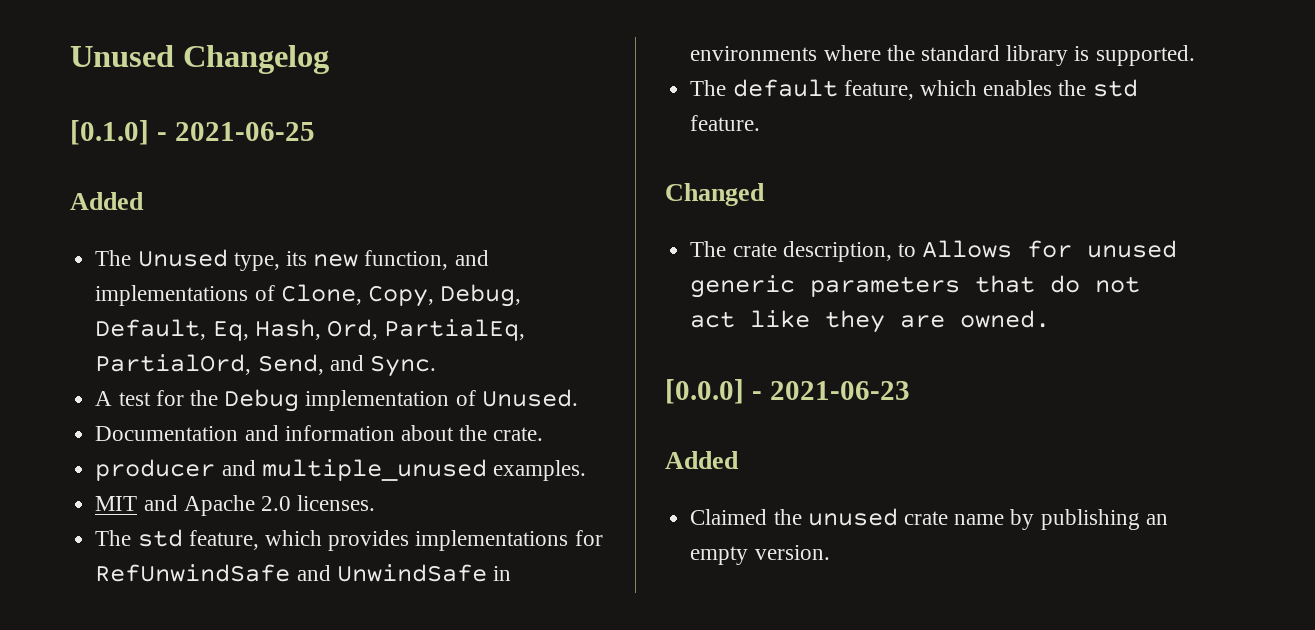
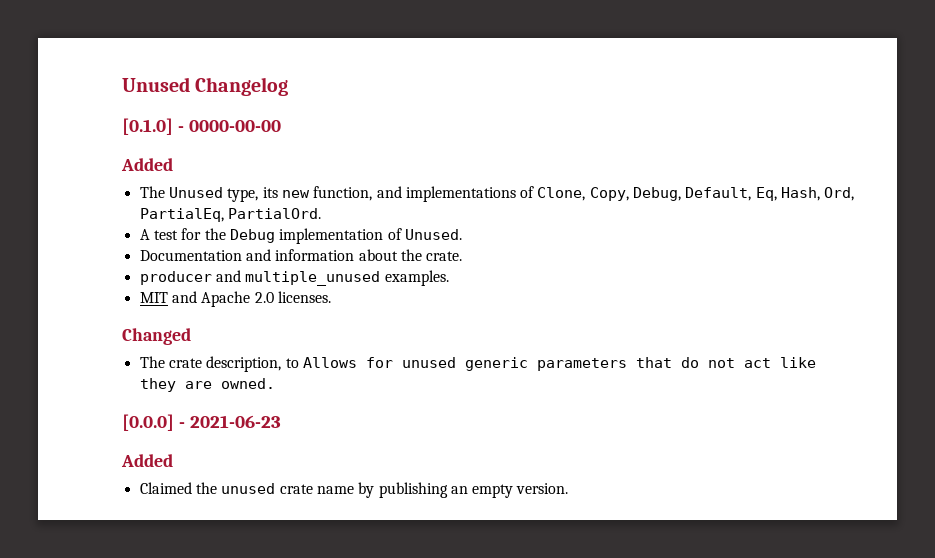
- [0.1.0] - 2021-06-25
+ [0.1.0] - 0000-00-00
- The Unused type, its new function, and implementations of Clone, Copy, Debug, Default, Eq, Hash, Ord, PartialEq, PartialOrd, Send, and Sync.
+ The Unused type, its new function, and implementations of Clone, Copy, Debug, Default, Eq, Hash, Ord, PartialEq, PartialOrd.
- The std feature, which provides implementations for RefUnwindSafe and UnwindSafe in environments where the standard library is supported.
- The default feature, which enables the std feature.

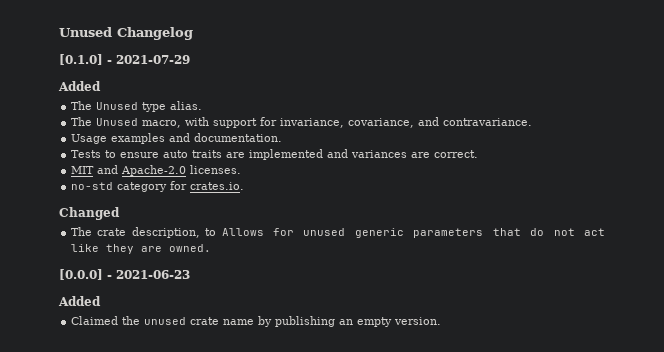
- [0.1.0] - 0000-00-00
+ [0.1.0] - 2021-07-29
- The Unused type, its new function, and implementations of Clone, Copy, Debug, Default, Eq, Hash, Ord, PartialEq, PartialOrd.
- A test for the Debug implementation of Unused.
- Documentation and information about the crate.
- producer and multiple_unused examples.
+ The Unused type alias.
+ The Unused macro, with support for invariance, covariance, and contravariance.
+ Usage examples and documentation.
+ Tests to ensure auto traits are implemented and variances are correct.
- MIT and Apache 2.0 licenses.
+ MIT and Apache-2.0 licenses.
+ no-std category for crates.io.

